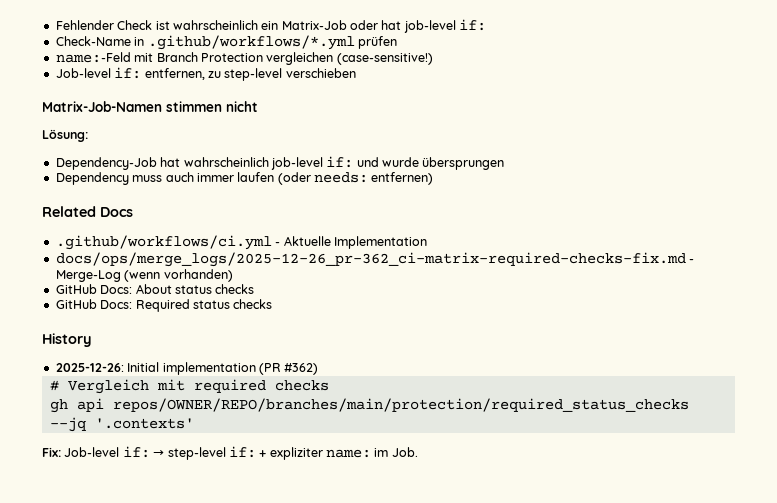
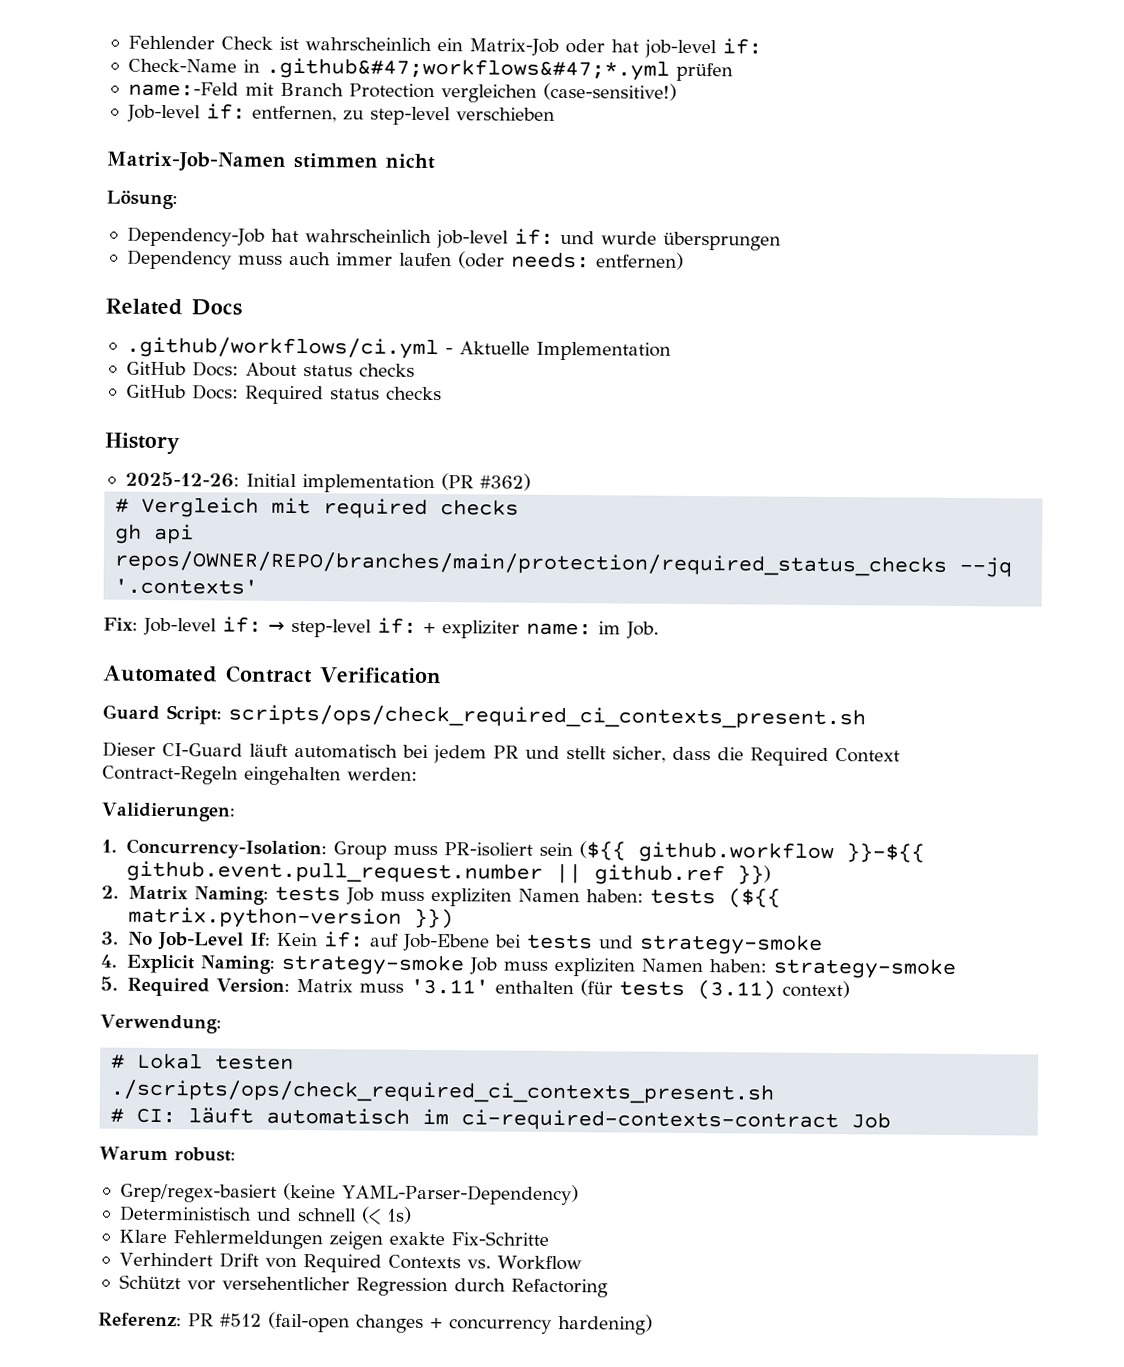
- Check-Name in .github/workflows/*.yml prüfen
+ Check-Name in .github&#47;workflows&#47;*.yml prüfen
- docs/ops/merge_logs/2025-12-26_pr-362_ci-matrix-required-checks-fix.md - Merge-Log (wenn vorhanden)
+ Automated Contract Verification
+ Guard Script: scripts/ops/check_required_ci_contexts_present.sh
+ Dieser CI-Guard läuft automatisch bei jedem PR und stellt sicher, dass die Required Context Contract-Regeln eingehalten werden:
+ Validierungen:
+ 1. Concurrency-Isolation: Group muss PR-isoliert sein (${{ github.workflow }}-${{ github.event.pull_request.number || github.ref }})
+ 2. Matrix Naming: tests Job muss expliziten Namen haben: tests (${{ matrix.python-version }})
+ 3. No Job-Level If: Kein if: auf Job-Ebene bei tests und strategy-smoke
+ 4. Explicit Naming: strategy-smoke Job muss expliziten Namen haben: strategy-smoke
+ 5. Required Version: Matrix muss '3.11' enthalten (für tests (3.11) context)
+ Verwendung:
+ # Lokal testen
+ ./scripts/ops/check_required_ci_contexts_present.sh
+ # CI: läuft automatisch im ci-required-contexts-contract Job
+ Warum robust:
+ Grep/regex-basiert (keine YAML-Parser-Dependency)
+ Deterministisch und schnell (< 1s)
+ Klare Fehlermeldungen zeigen exakte Fix-Schritte
+ Verhindert Drift von Required Contexts vs. Workflow
+ Schützt vor versehentlicher Regression durch Refactoring
+ Referenz: PR #512 (fail-open changes + concurrency hardening)

